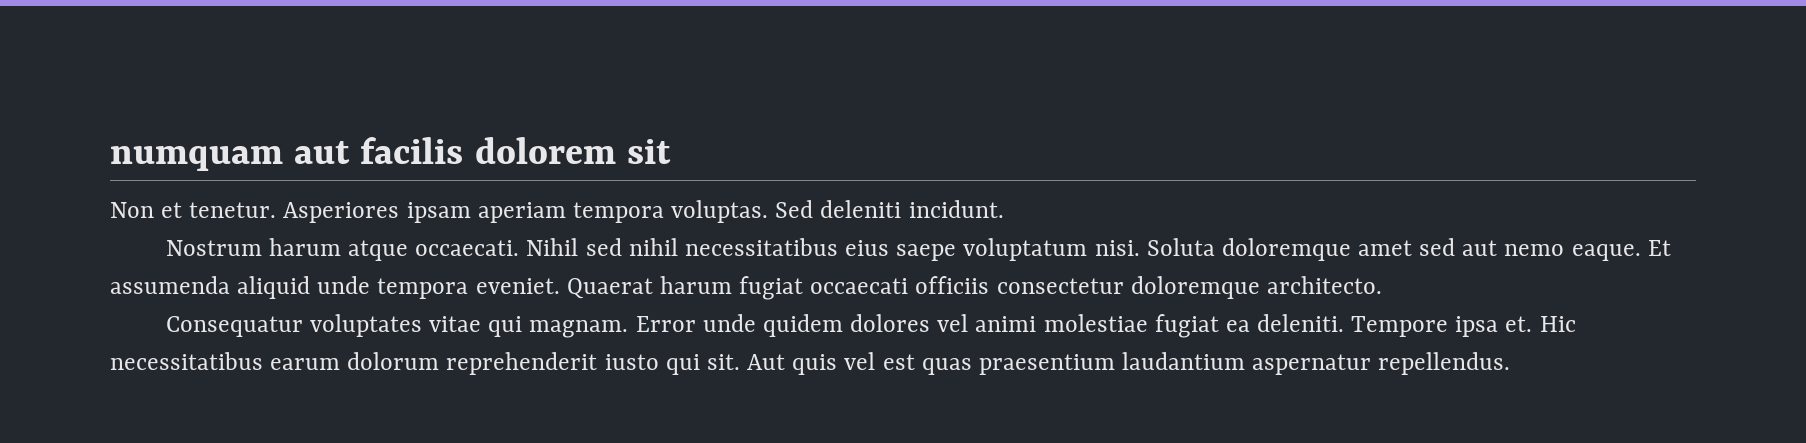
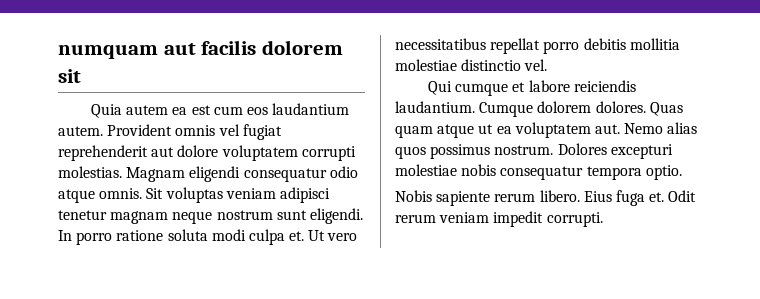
- Non et tenetur. Asperiores ipsam aperiam tempora voluptas. Sed deleniti incidunt.
- Nostrum harum atque occaecati. Nihil sed nihil necessitatibus eius saepe voluptatum nisi. Soluta doloremque amet sed aut nemo eaque. Et assumenda aliquid unde tempora eveniet. Quaerat harum fugiat occaecati officiis consectetur doloremque architecto.
- Consequatur voluptates vitae qui magnam. Error unde quidem dolores vel animi molestiae fugiat ea deleniti. Tempore ipsa et. Hic necessitatibus earum dolorum reprehenderit iusto qui sit. Aut quis vel est quas praesentium laudantium aspernatur repellendus.
+ Quia autem ea est cum eos laudantium autem. Provident omnis vel fugiat reprehenderit aut dolore voluptatem corrupti molestias. Magnam eligendi consequatur odio atque omnis. Sit voluptas veniam adipisci tenetur magnam neque nostrum sunt eligendi. In porro ratione soluta modi culpa et. Ut vero necessitatibus repellat porro debitis mollitia molestiae distinctio vel.
+ Qui cumque et labore reiciendis laudantium. Cumque dolorem dolores. Quas quam atque ut ea voluptatem aut. Nemo alias quos possimus nostrum. Dolores excepturi molestiae nobis consequatur tempora optio.
+ Nobis sapiente rerum libero. Eius fuga et. Odit rerum veniam impedit corrupti.

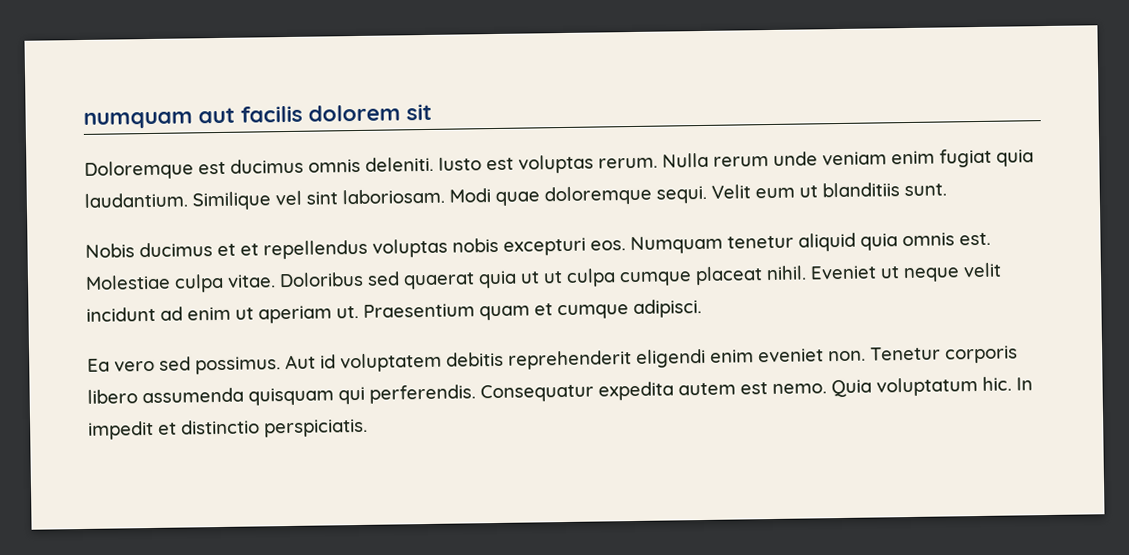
- Quia autem ea est cum eos laudantium autem. Provident omnis vel fugiat reprehenderit aut dolore voluptatem corrupti molestias. Magnam eligendi consequatur odio atque omnis. Sit voluptas veniam adipisci tenetur magnam neque nostrum sunt eligendi. In porro ratione soluta modi culpa et. Ut vero necessitatibus repellat porro debitis mollitia molestiae distinctio vel.
- Qui cumque et labore reiciendis laudantium. Cumque dolorem dolores. Quas quam atque ut ea voluptatem aut. Nemo alias quos possimus nostrum. Dolores excepturi molestiae nobis consequatur tempora optio.
- Nobis sapiente rerum libero. Eius fuga et. Odit rerum veniam impedit corrupti.
+ Doloremque est ducimus omnis deleniti. Iusto est voluptas rerum. Nulla rerum unde veniam enim fugiat quia laudantium. Similique vel sint laboriosam. Modi quae doloremque sequi. Velit eum ut blanditiis sunt.
+ Nobis ducimus et et repellendus voluptas nobis excepturi eos. Numquam tenetur aliquid quia omnis est. Molestiae culpa vitae. Doloribus sed quaerat quia ut ut culpa cumque placeat nihil. Eveniet ut neque velit incidunt ad enim ut aperiam ut. Praesentium quam et cumque adipisci.
+ Ea vero sed possimus. Aut id voluptatem debitis reprehenderit eligendi enim eveniet non. Tenetur corporis libero assumenda quisquam qui perferendis. Consequatur expedita autem est nemo. Quia voluptatum hic. In impedit et distinctio perspiciatis.

